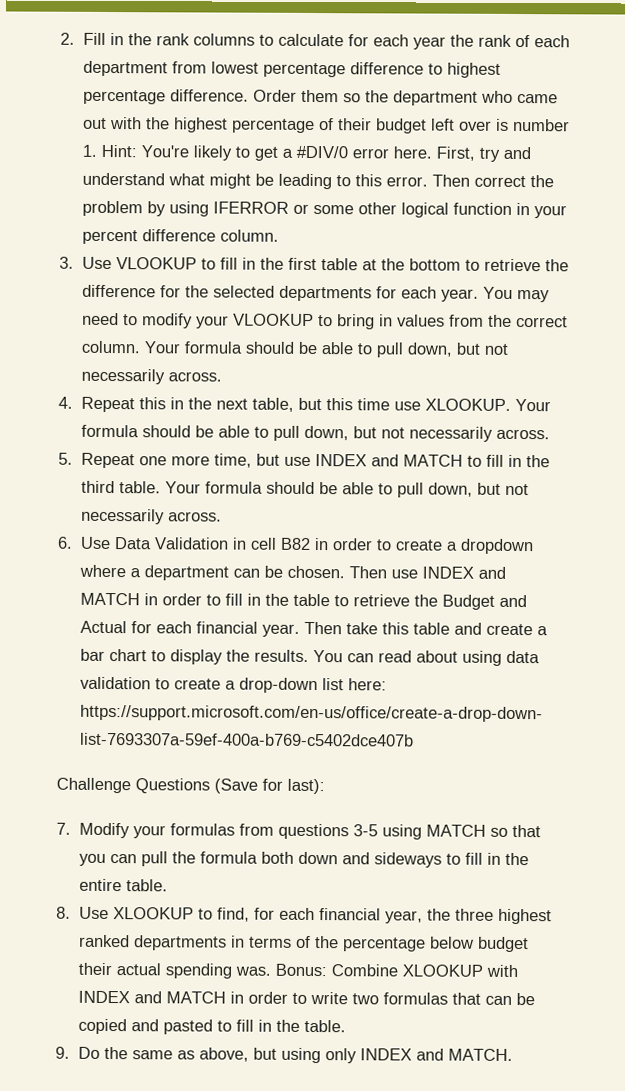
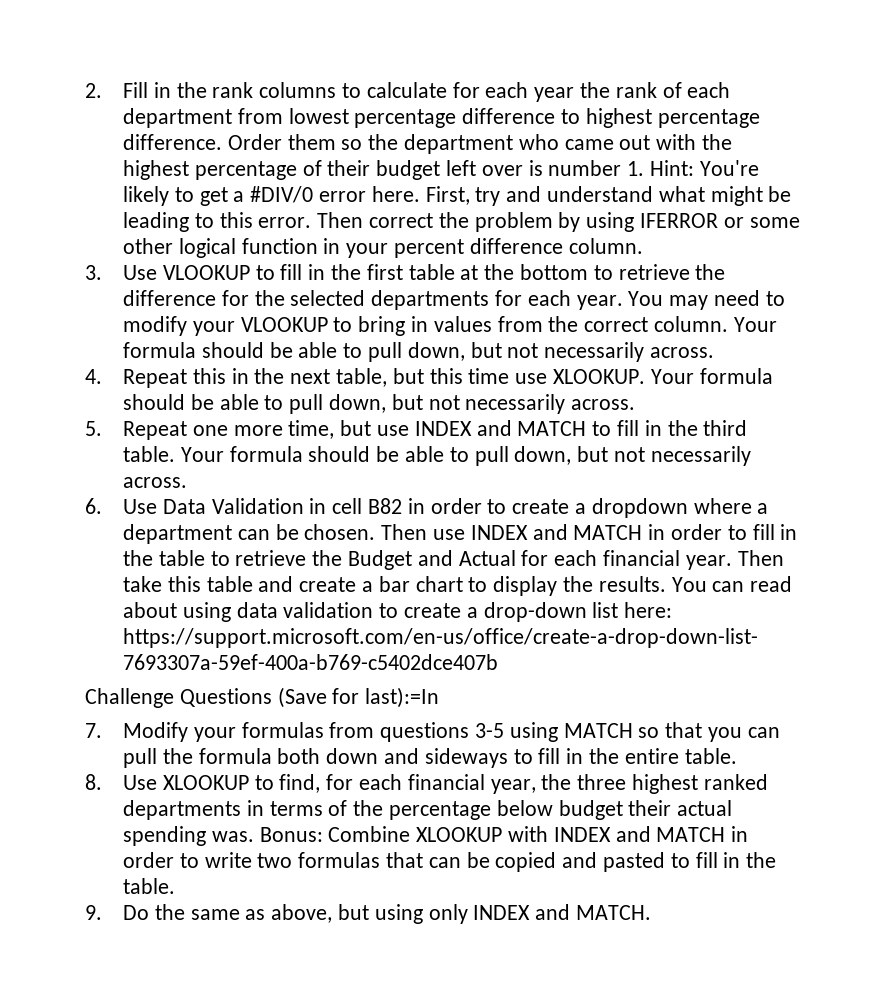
- Challenge Questions (Save for last):
+ Challenge Questions (Save for last):=In

